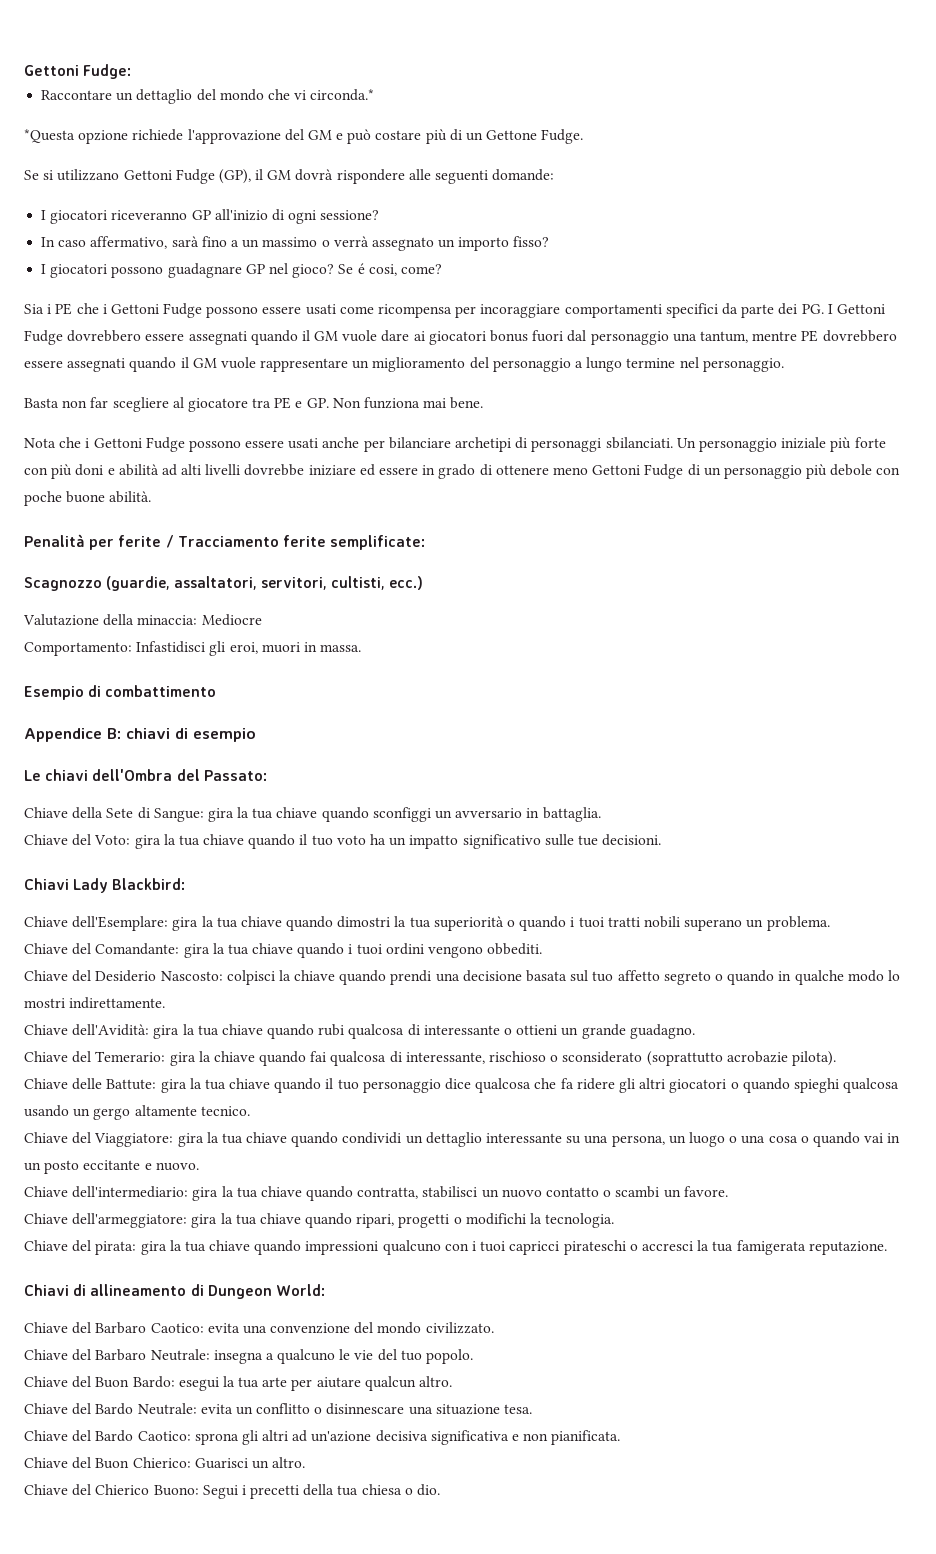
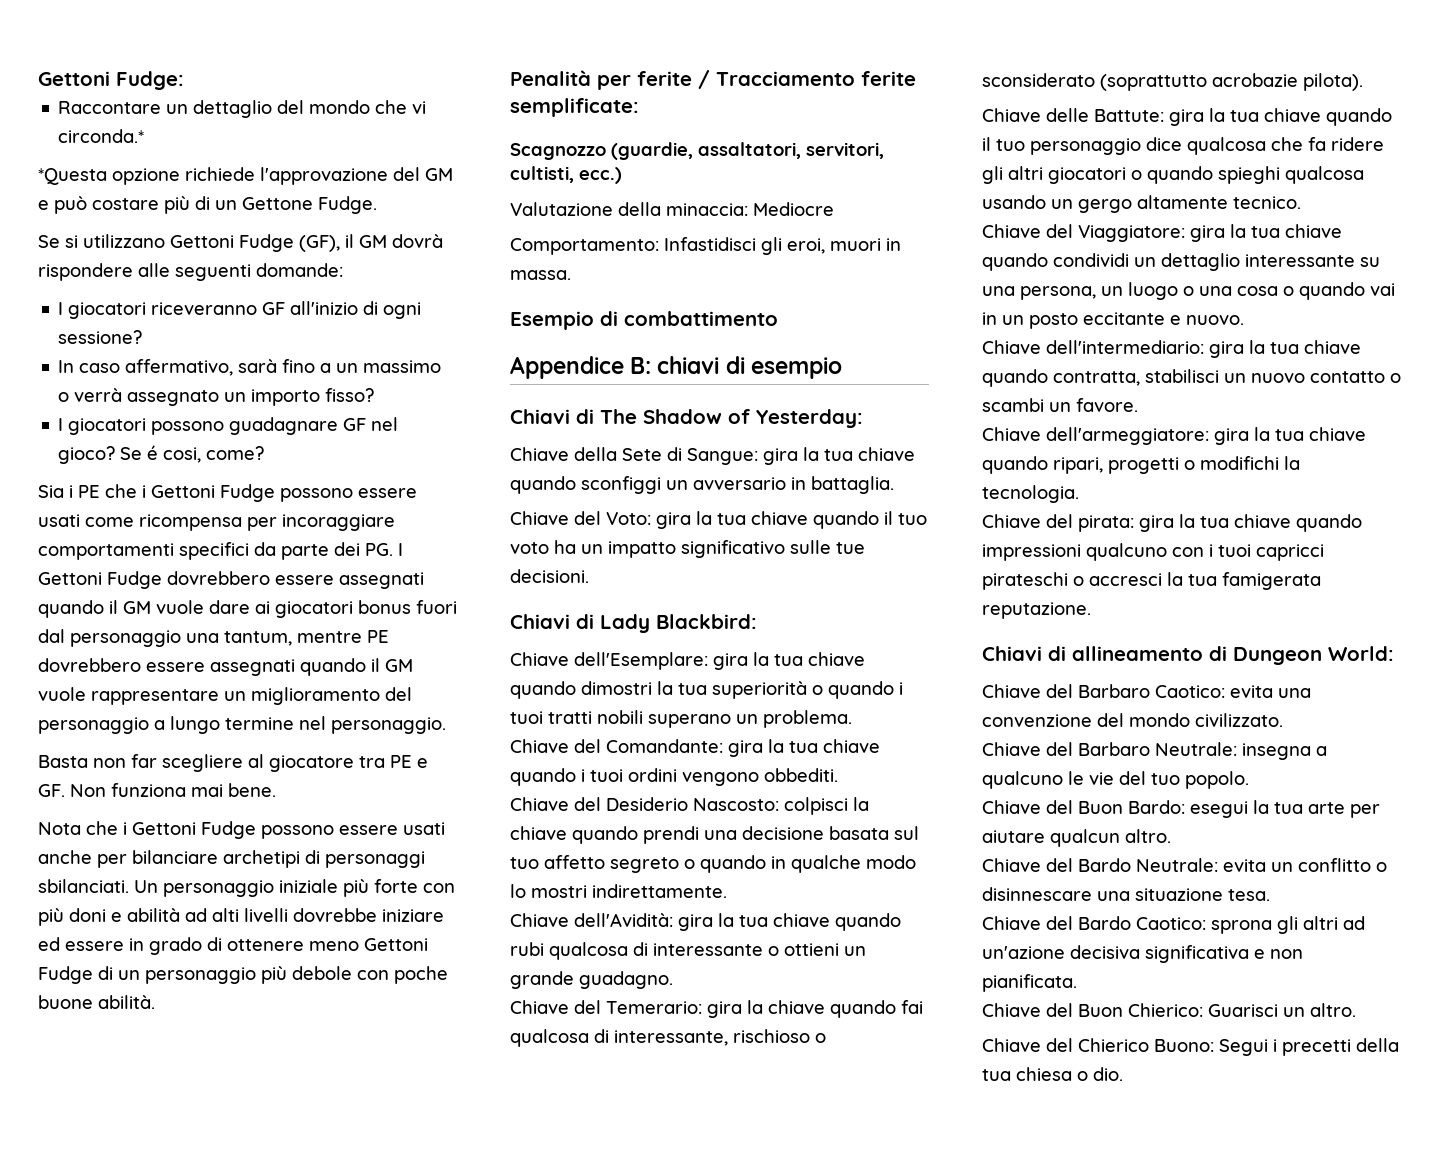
- Se si utilizzano Gettoni Fudge (GP), il GM dovrà rispondere alle seguenti domande:
+ Se si utilizzano Gettoni Fudge (GF), il GM dovrà rispondere alle seguenti domande:
- I giocatori riceveranno GP all'inizio di ogni sessione?
+ I giocatori riceveranno GF all'inizio di ogni sessione?
- I giocatori possono guadagnare GP nel gioco?
+ I giocatori possono guadagnare GF nel gioco?
- Basta non far scegliere al giocatore tra PE e GP. Non funziona mai bene.
+ Basta non far scegliere al giocatore tra PE e GF. Non funziona mai bene.
- Le chiavi dell'Ombra del Passato:
+ Chiavi di The Shadow of Yesterday:
- Chiavi Lady Blackbird:
+ Chiavi di Lady Blackbird:

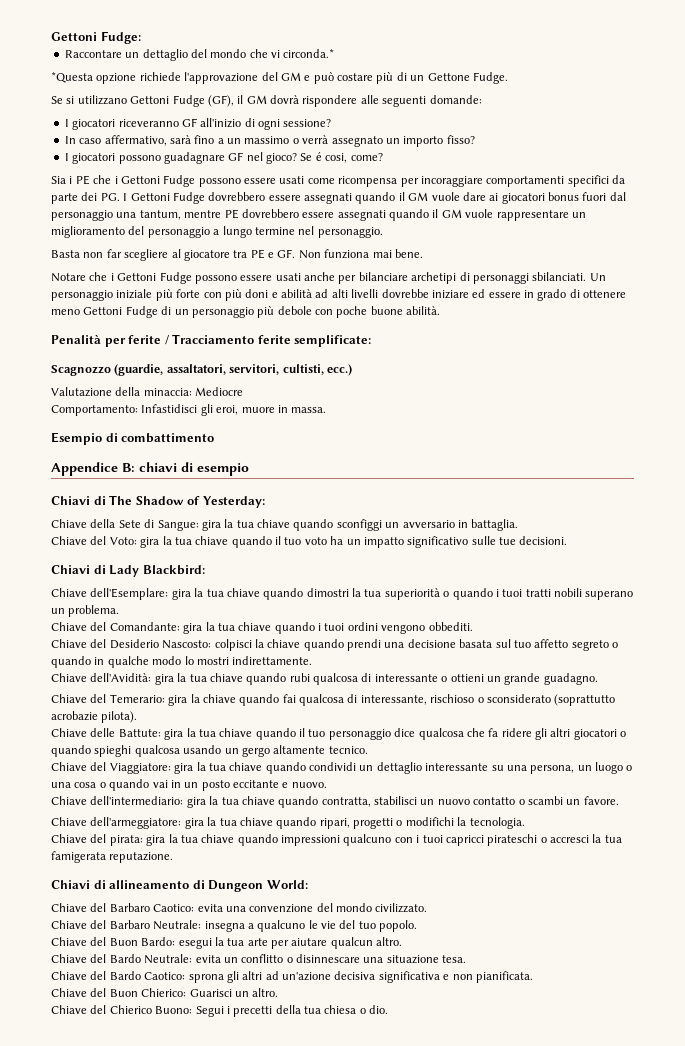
- Nota che i Gettoni Fudge possono essere usati anche per bilanciare archetipi di personaggi sbilanciati.
+ Notare che i Gettoni Fudge possono essere usati anche per bilanciare archetipi di personaggi sbilanciati.
- Comportamento: Infastidisci gli eroi, muori in massa.
+ Comportamento: Infastidisci gli eroi, muore in massa.

